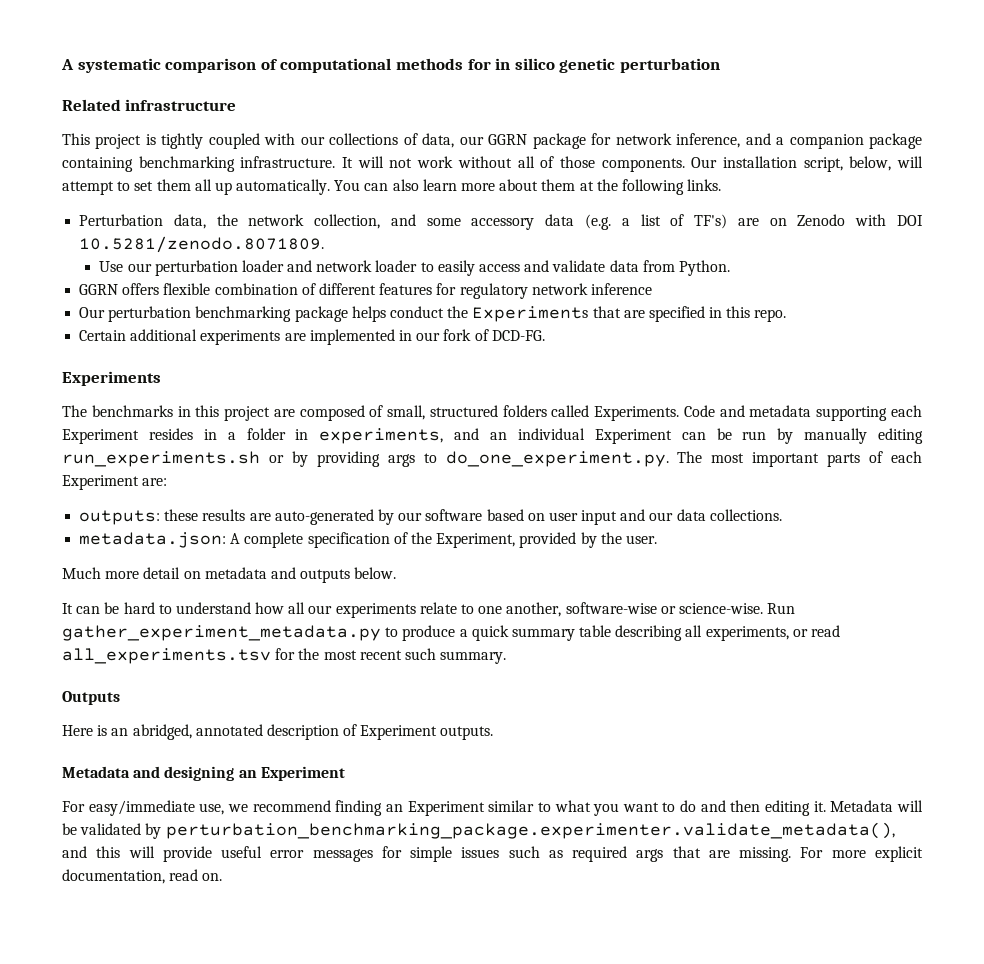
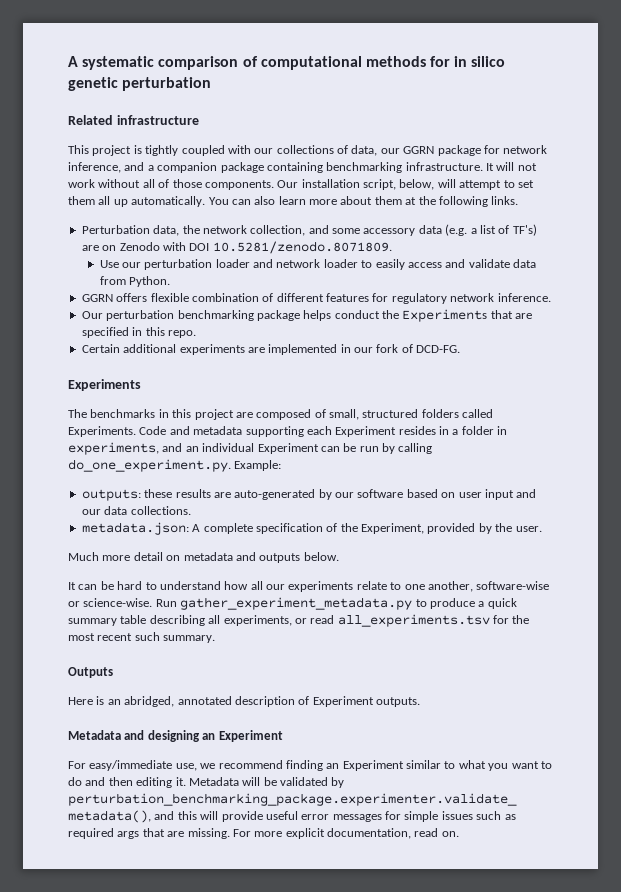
- GGRN offers flexible combination of different features for regulatory network inference
+ GGRN offers flexible combination of different features for regulatory network inference.
- Code and metadata supporting each Experiment resides in a folder in experiments, and an individual Experiment can be run by manually editing run_experiments.sh or by providing args to do_one_experiment.py. The most important parts of each Experiment are:
+ Code and metadata supporting each Experiment resides in a folder in experiments, and an individual Experiment can be run by calling do_one_experiment.py. Example:

